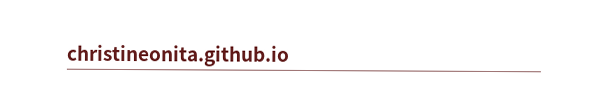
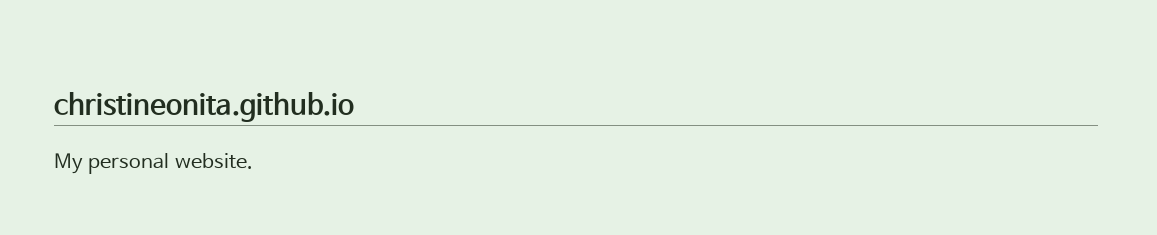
+ My personal website.

